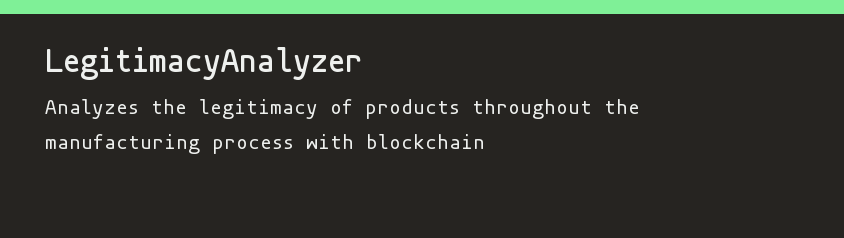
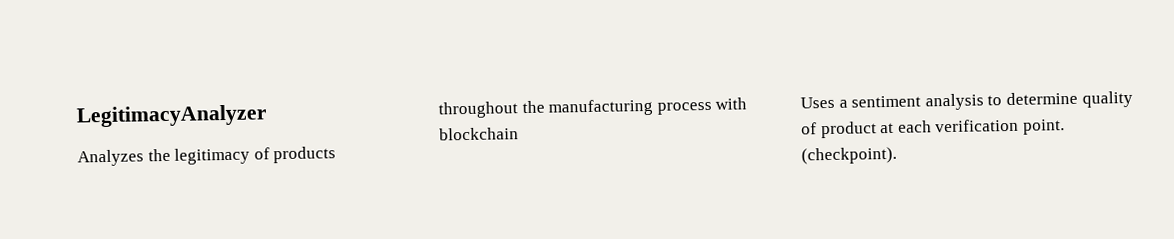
+ Uses a sentiment analysis to determine quality of product at each verification point. (checkpoint).

